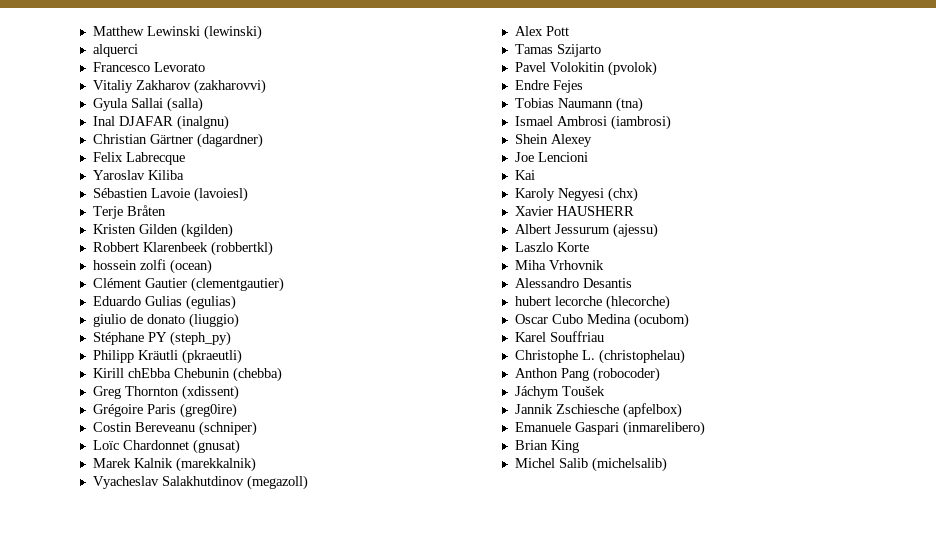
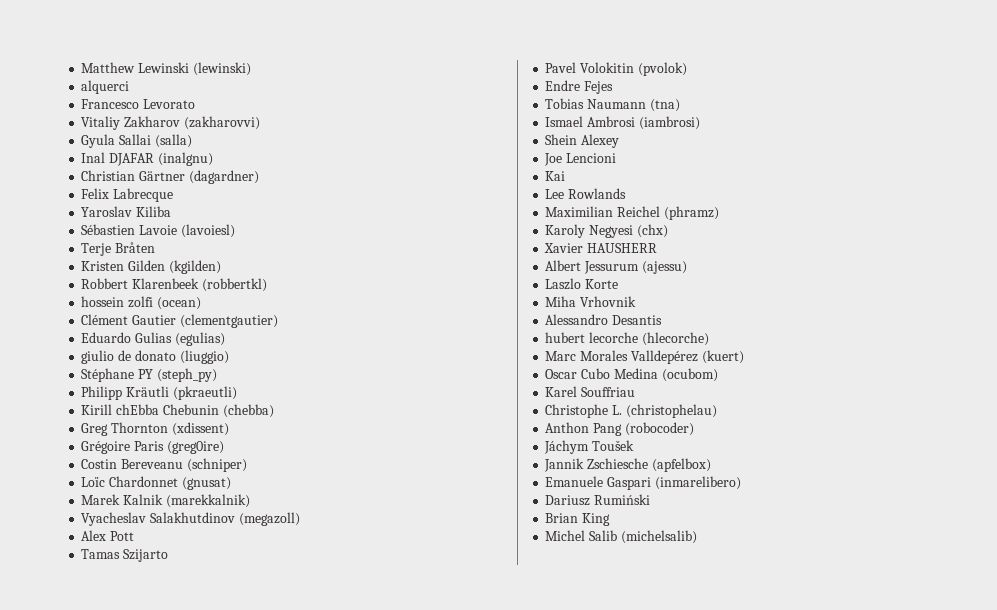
+ Lee Rowlands
+ Maximilian Reichel (phramz)
+ Marc Morales Valldepérez (kuert)
+ Dariusz Rumiński

